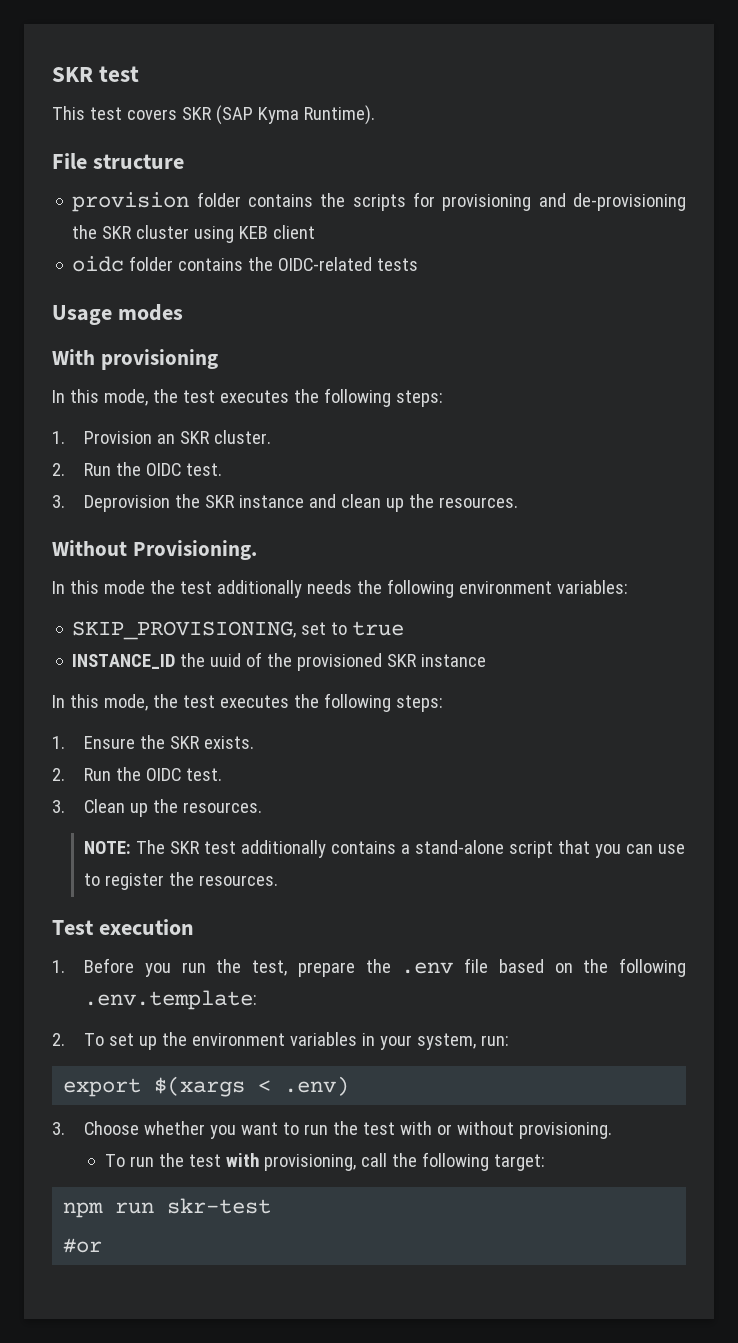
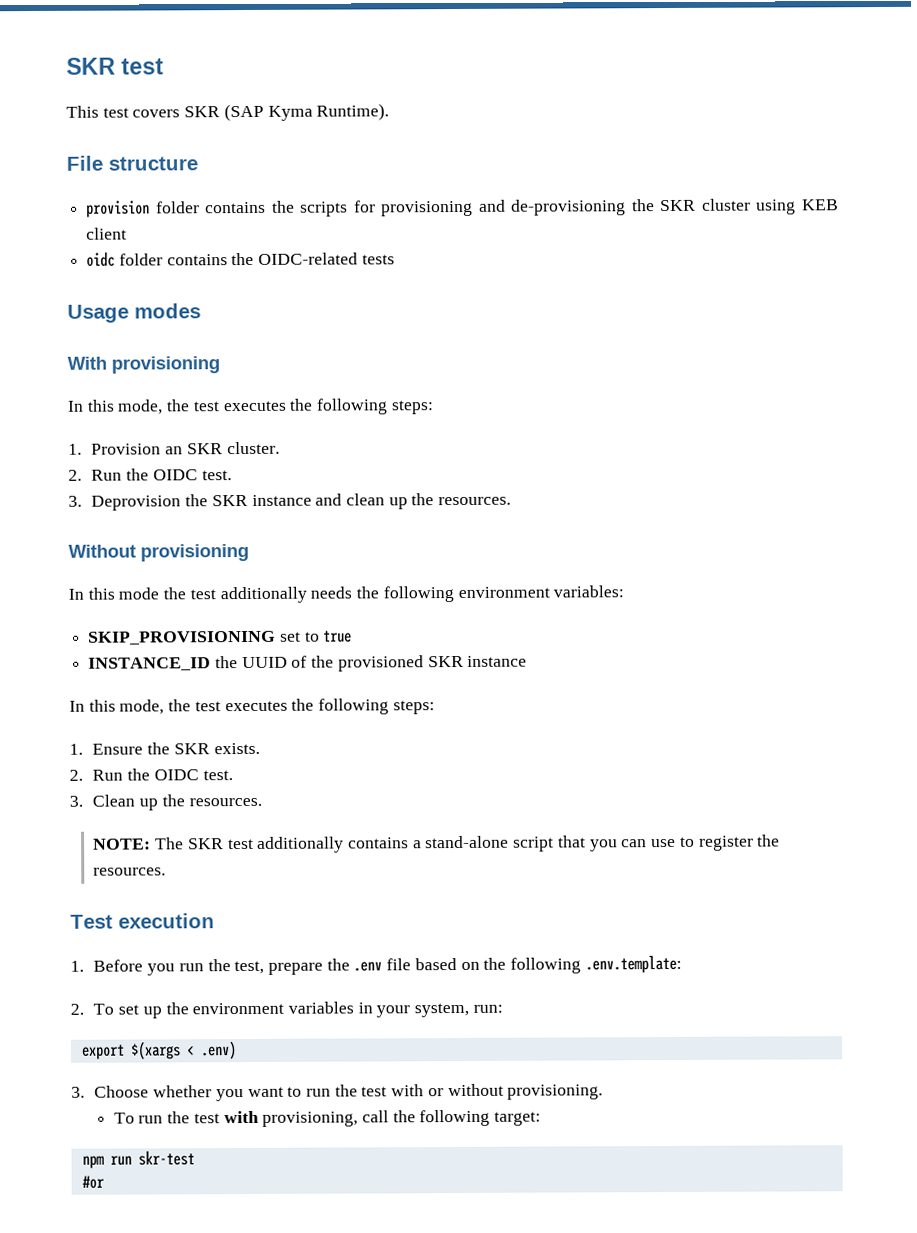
- Without Provisioning.
+ Without provisioning
- SKIP_PROVISIONING, set to true
+ SKIP_PROVISIONING set to true
- INSTANCE_ID the uuid of the provisioned SKR instance
+ INSTANCE_ID the UUID of the provisioned SKR instance

